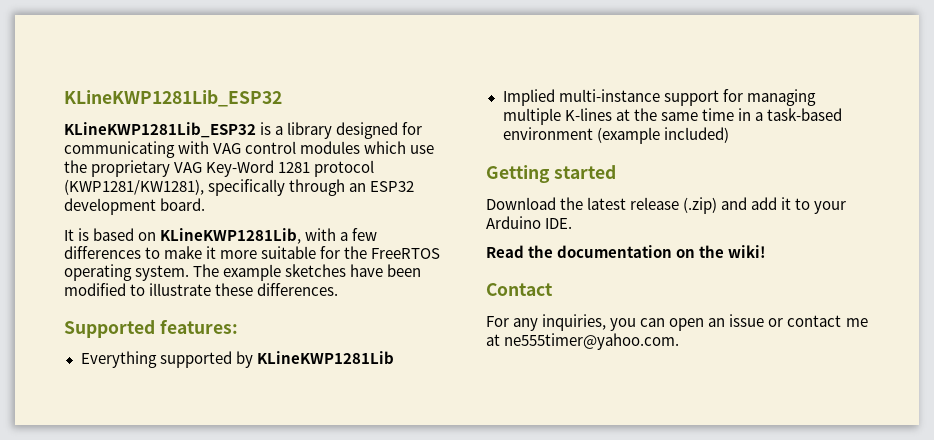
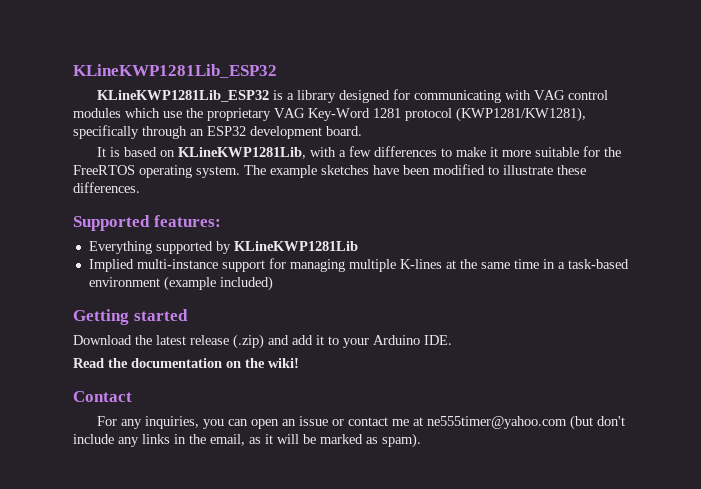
- For any inquiries, you can open an issue or contact me at ne555timer@yahoo.com.
+ For any inquiries, you can open an issue or contact me at ne555timer@yahoo.com (but don't include any links in the email, as it will be marked as spam).

